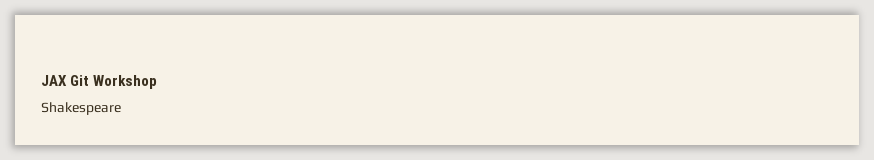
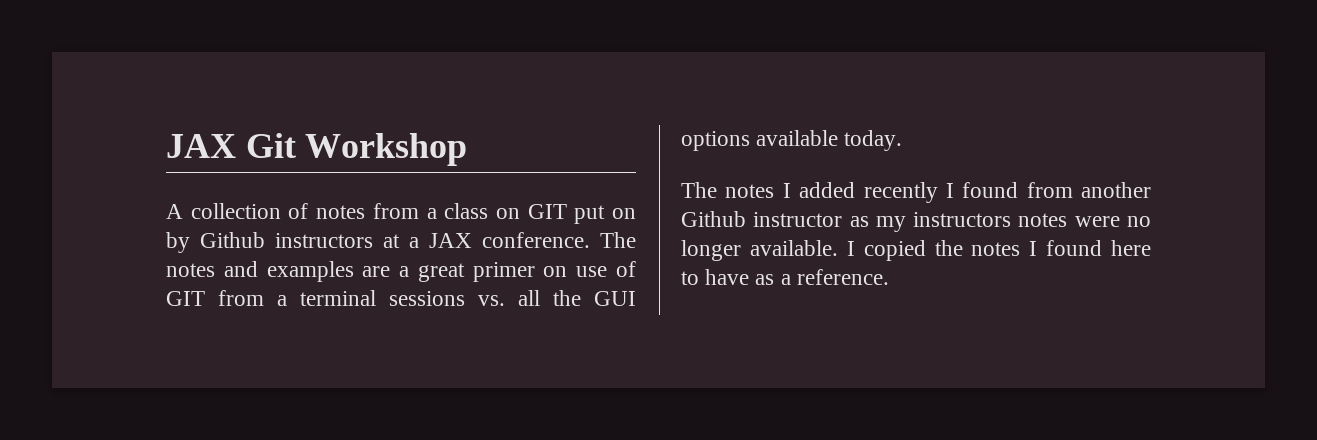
- Shakespeare
+ A collection of notes from a class on GIT put on by Github instructors at a JAX conference. The notes and examples are a great primer on use of GIT from a terminal sessions vs. all the GUI options available today.
+ The notes I added recently I found from another Github instructor as my instructors notes were no longer available. I copied the notes I found here to have as a reference.

